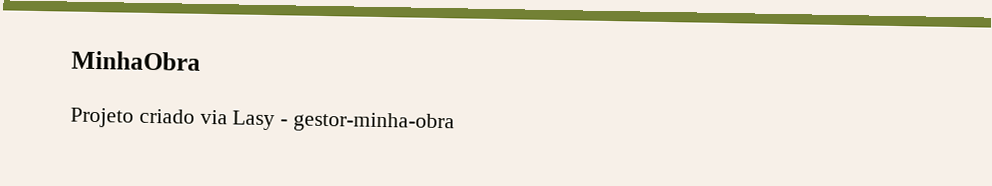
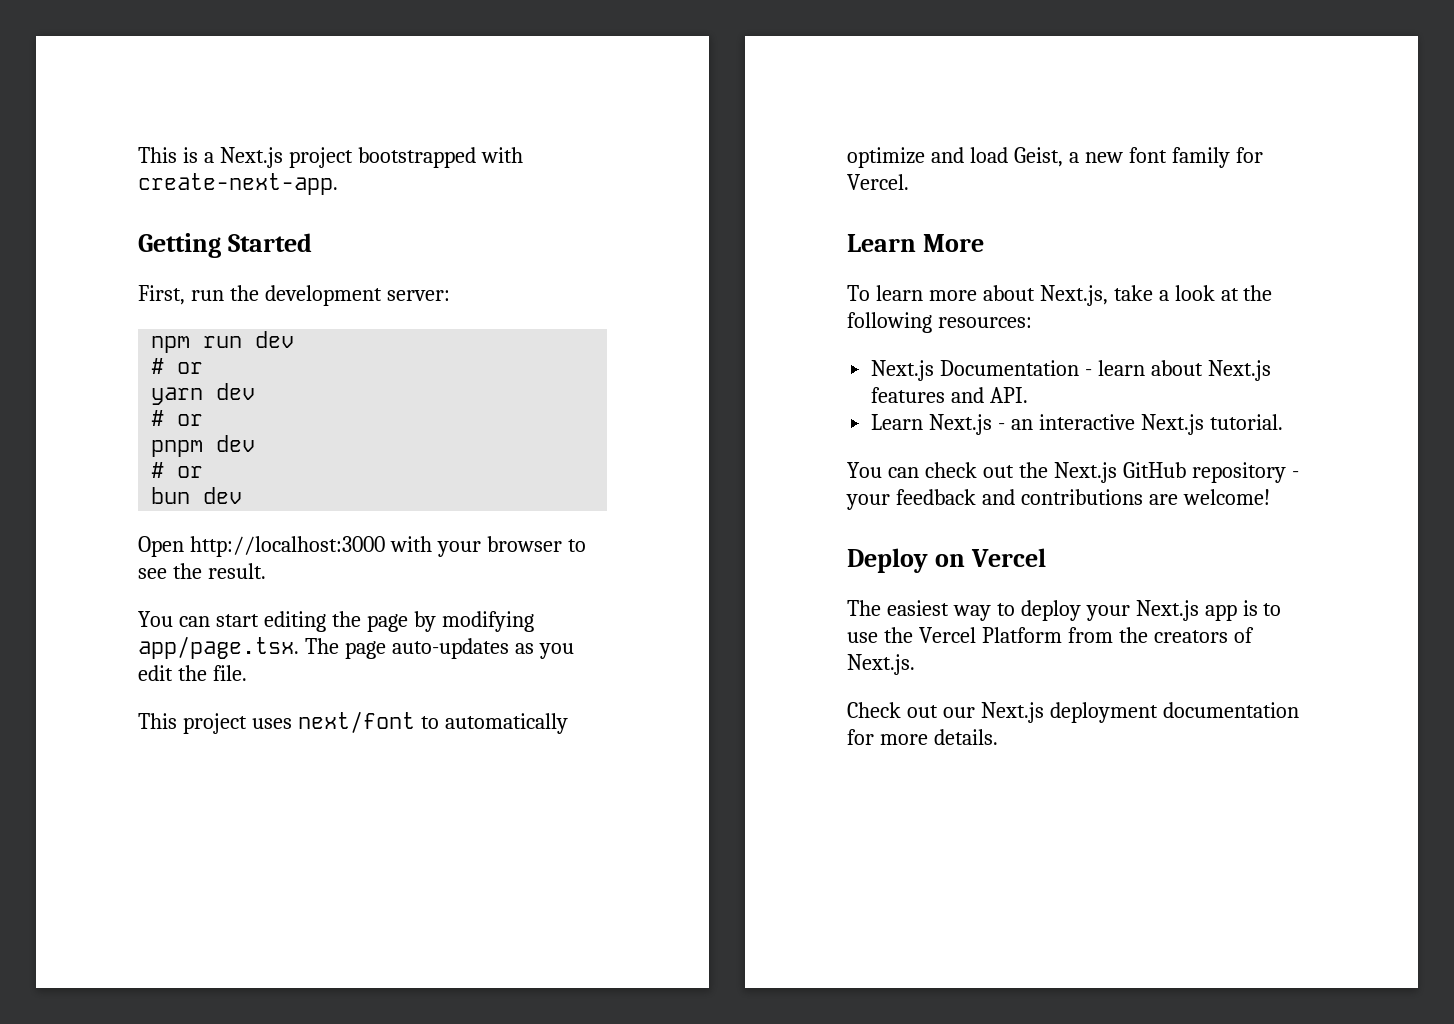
- MinhaObra
- Projeto criado via Lasy - gestor-minha-obra
+ This is a Next.js project bootstrapped with create-next-app.
+ Getting Started
+ First, run the development server:
+ npm run dev
+ # or
+ yarn dev
+ # or
+ pnpm dev
+ # or
+ bun dev
+ Open http://localhost:3000 with your browser to see the result.
+ You can start editing the page by modifying app/page.tsx. The page auto-updates as you edit the file.
+ This project uses next/font to automatically optimize and load Geist, a new font family for Vercel.
+ Learn More
+ To learn more about Next.js, take a look at the following resources:
+ Next.js Documentation - learn about Next.js features and API.
+ Learn Next.js - an interactive Next.js tutorial.
+ You can check out the Next.js GitHub repository - your feedback and contributions are welcome!
+ Deploy on Vercel
+ The easiest way to deploy your Next.js app is to use the Vercel Platform from the creators of Next.js.
+ Check out our Next.js deployment documentation for more details.

